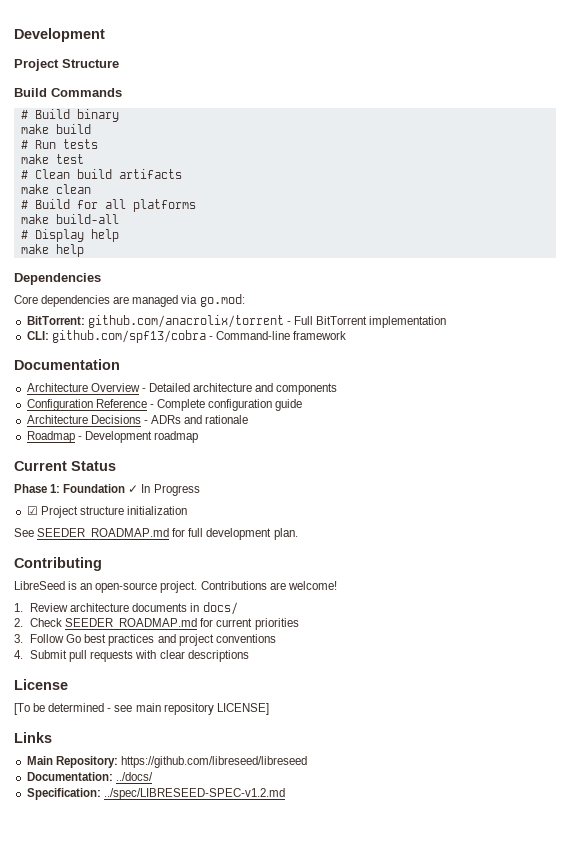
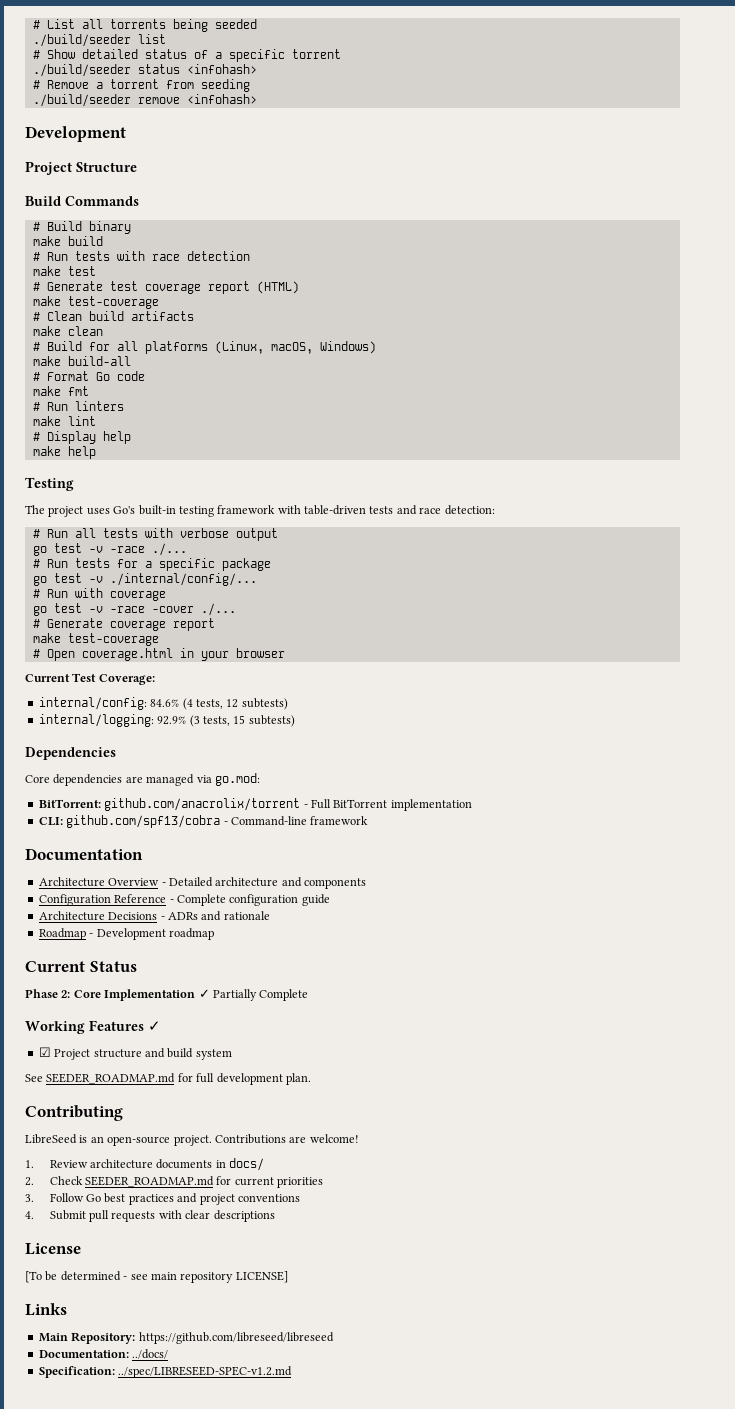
+ # List all torrents being seeded
+ ./build/seeder list
+ # Show detailed status of a specific torrent
+ ./build/seeder status <infohash>
+ # Remove a torrent from seeding
+ ./build/seeder remove <infohash>
- # Run tests
+ # Run tests with race detection
+ # Generate test coverage report (HTML)
+ make test-coverage
- # Build for all platforms
+ # Build for all platforms (Linux, macOS, Windows)
+ # Format Go code
+ make fmt
+ # Run linters
+ make lint
+ Testing
+ The project uses Go's built-in testing framework with table-driven tests and race detection:
+ # Run all tests with verbose output
+ go test -v -race ./...
+ # Run tests for a specific package
+ go test -v ./internal/config/...
+ # Run with coverage
+ go test -v -race -cover ./...
+ # Generate coverage report
+ make test-coverage
+ # Open coverage.html in your browser
+ Current Test Coverage:
+ internal/config: 84.6% (4 tests, 12 subtests)
+ internal/logging: 92.9% (3 tests, 15 subtests)
- Phase 1: Foundation ✓ In Progress
+ Phase 2: Core Implementation ✓ Partially Complete
+ Working Features ✓
- ☑ Project structure initialization
+ ☑ Project structure and build system

